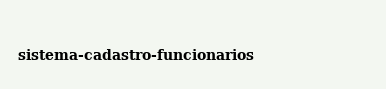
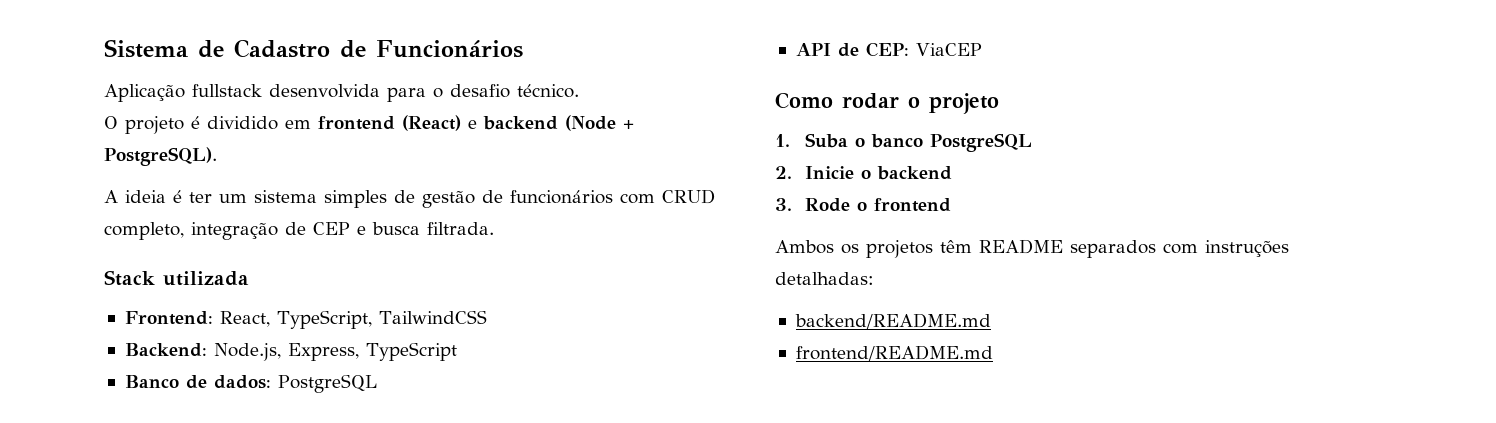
- sistema-cadastro-funcionarios
+ Sistema de Cadastro de Funcionários
+ Aplicação fullstack desenvolvida para o desafio técnico.
+ O projeto é dividido em frontend (React) e backend (Node + PostgreSQL).
+ A ideia é ter um sistema simples de gestão de funcionários com CRUD completo, integração de CEP e busca filtrada.
+ Stack utilizada
+ Frontend: React, TypeScript, TailwindCSS
+ Backend: Node.js, Express, TypeScript
+ Banco de dados: PostgreSQL
+ API de CEP: ViaCEP
+ Como rodar o projeto
+ 1. Suba o banco PostgreSQL
+ 2. Inicie o backend
+ 3. Rode o frontend
+ Ambos os projetos têm README separados com instruções detalhadas:
+ backend/README.md
+ frontend/README.md

